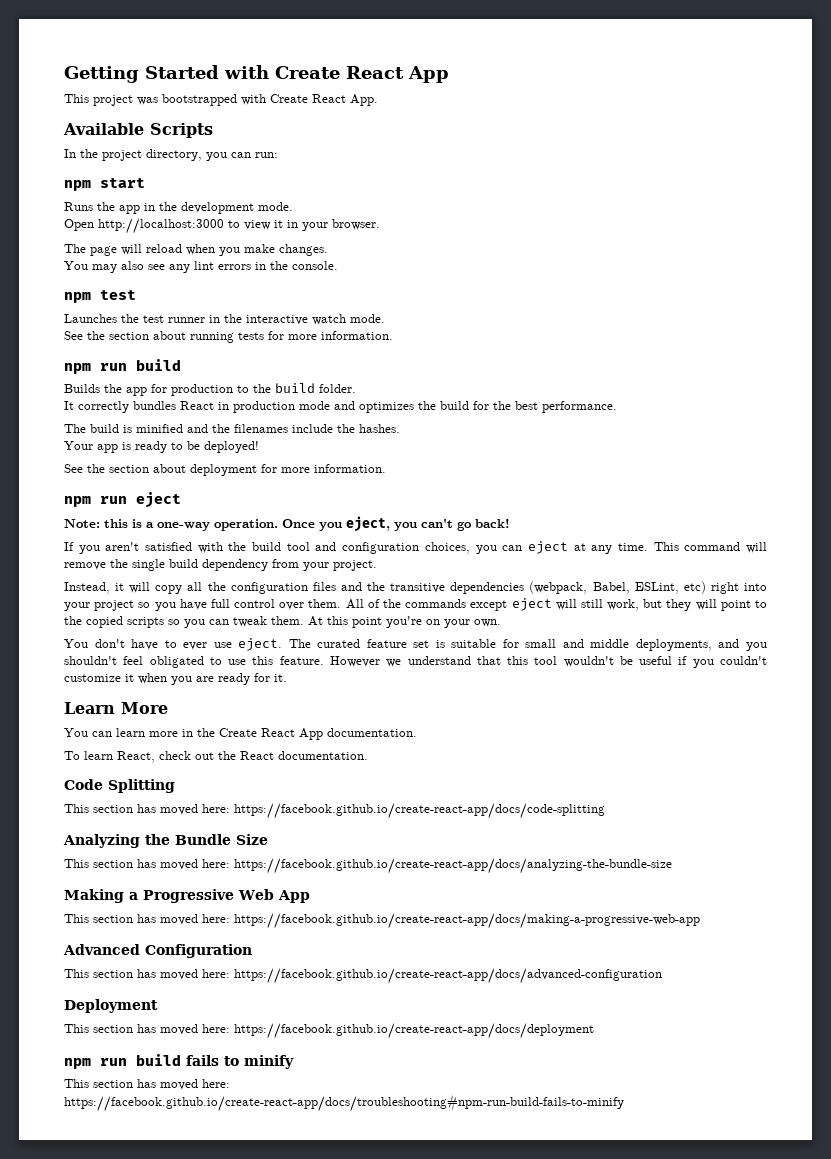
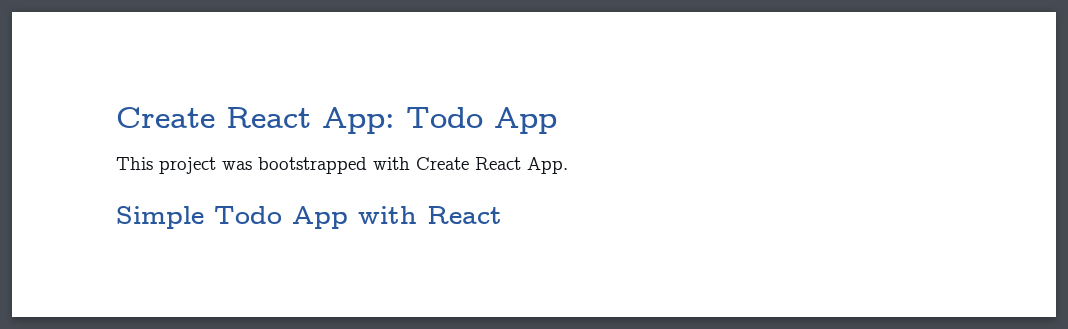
- Getting Started with Create React App
+ Create React App: Todo App
- Available Scripts
- In the project directory, you can run:
- npm start
- Runs the app in the development mode.
- Open http://localhost:3000 to view it in your browser.
- The page will reload when you make changes.
- You may also see any lint errors in the console.
- npm test
- Launches the test runner in the interactive watch mode.
- See the section about running tests for more information.
- npm run build
- Builds the app for production to the build folder.
- It correctly bundles React in production mode and optimizes the build for the best performance.
- The build is minified and the filenames include the hashes.
- Your app is ready to be deployed!
- See the section about deployment for more information.
- npm run eject
- Note: this is a one-way operation. Once you eject, you can't go back!
- If you aren't satisfied with the build tool and configuration choices, you can eject at any time. This command will remove the single build dependency from your project.
- Instead, it will copy all the configuration files and the transitive dependencies (webpack, Babel, ESLint, etc) right into your project so you have full control over them. All of the commands except eject will still work, but they will point to the copied scripts so you can tweak them. At this point you're on your own.
- You don't have to ever use eject. The curated feature set is suitable for small and middle deployments, and you shouldn't feel obligated to use this feature. However we understand that this tool wouldn't be useful if you couldn't customize it when you are ready for it.
- Learn More
- You can learn more in the Create React App documentation.
- To learn React, check out the React documentation.
- Code Splitting
- This section has moved here: https://facebook.github.io/create-react-app/docs/code-splitting
- Analyzing the Bundle Size
- This section has moved here: https://facebook.github.io/create-react-app/docs/analyzing-the-bundle-size
- Making a Progressive Web App
- This section has moved here: https://facebook.github.io/create-react-app/docs/making-a-progressive-web-app
- Advanced Configuration
- This section has moved here: https://facebook.github.io/create-react-app/docs/advanced-configuration
- Deployment
- This section has moved here: https://facebook.github.io/create-react-app/docs/deployment
- npm run build fails to minify
- This section has moved here: https://facebook.github.io/create-react-app/docs/troubleshooting#npm-run-build-fails-to-minify
+ Simple Todo App with React

